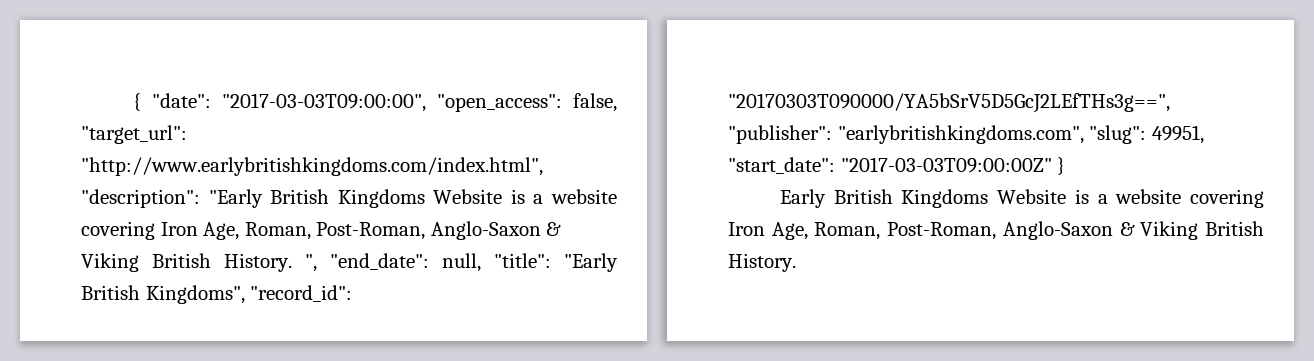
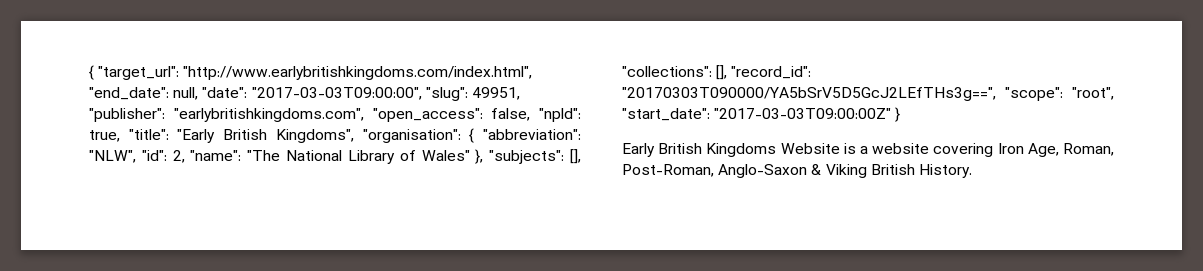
- { "date": "2017-03-03T09:00:00", "open_access": false, "target_url": "http://www.earlybritishkingdoms.com/index.html", "description": "Early British Kingdoms Website is a website covering Iron Age, Roman, Post-Roman, Anglo-Saxon & Viking British History. ", "end_date": null, "title": "Early British Kingdoms", "record_id": "20170303T090000/YA5bSrV5D5GcJ2LEfTHs3g==", "publisher": "earlybritishkingdoms.com", "slug": 49951, "start_date": "2017-03-03T09:00:00Z" }
+ { "target_url": "http://www.earlybritishkingdoms.com/index.html", "end_date": null, "date": "2017-03-03T09:00:00", "slug": 49951, "publisher": "earlybritishkingdoms.com", "open_access": false, "npld": true, "title": "Early British Kingdoms", "organisation": { "abbreviation": "NLW", "id": 2, "name": "The National Library of Wales" }, "subjects": [], "collections": [], "record_id": "20170303T090000/YA5bSrV5D5GcJ2LEfTHs3g==", "scope": "root", "start_date": "2017-03-03T09:00:00Z" }

